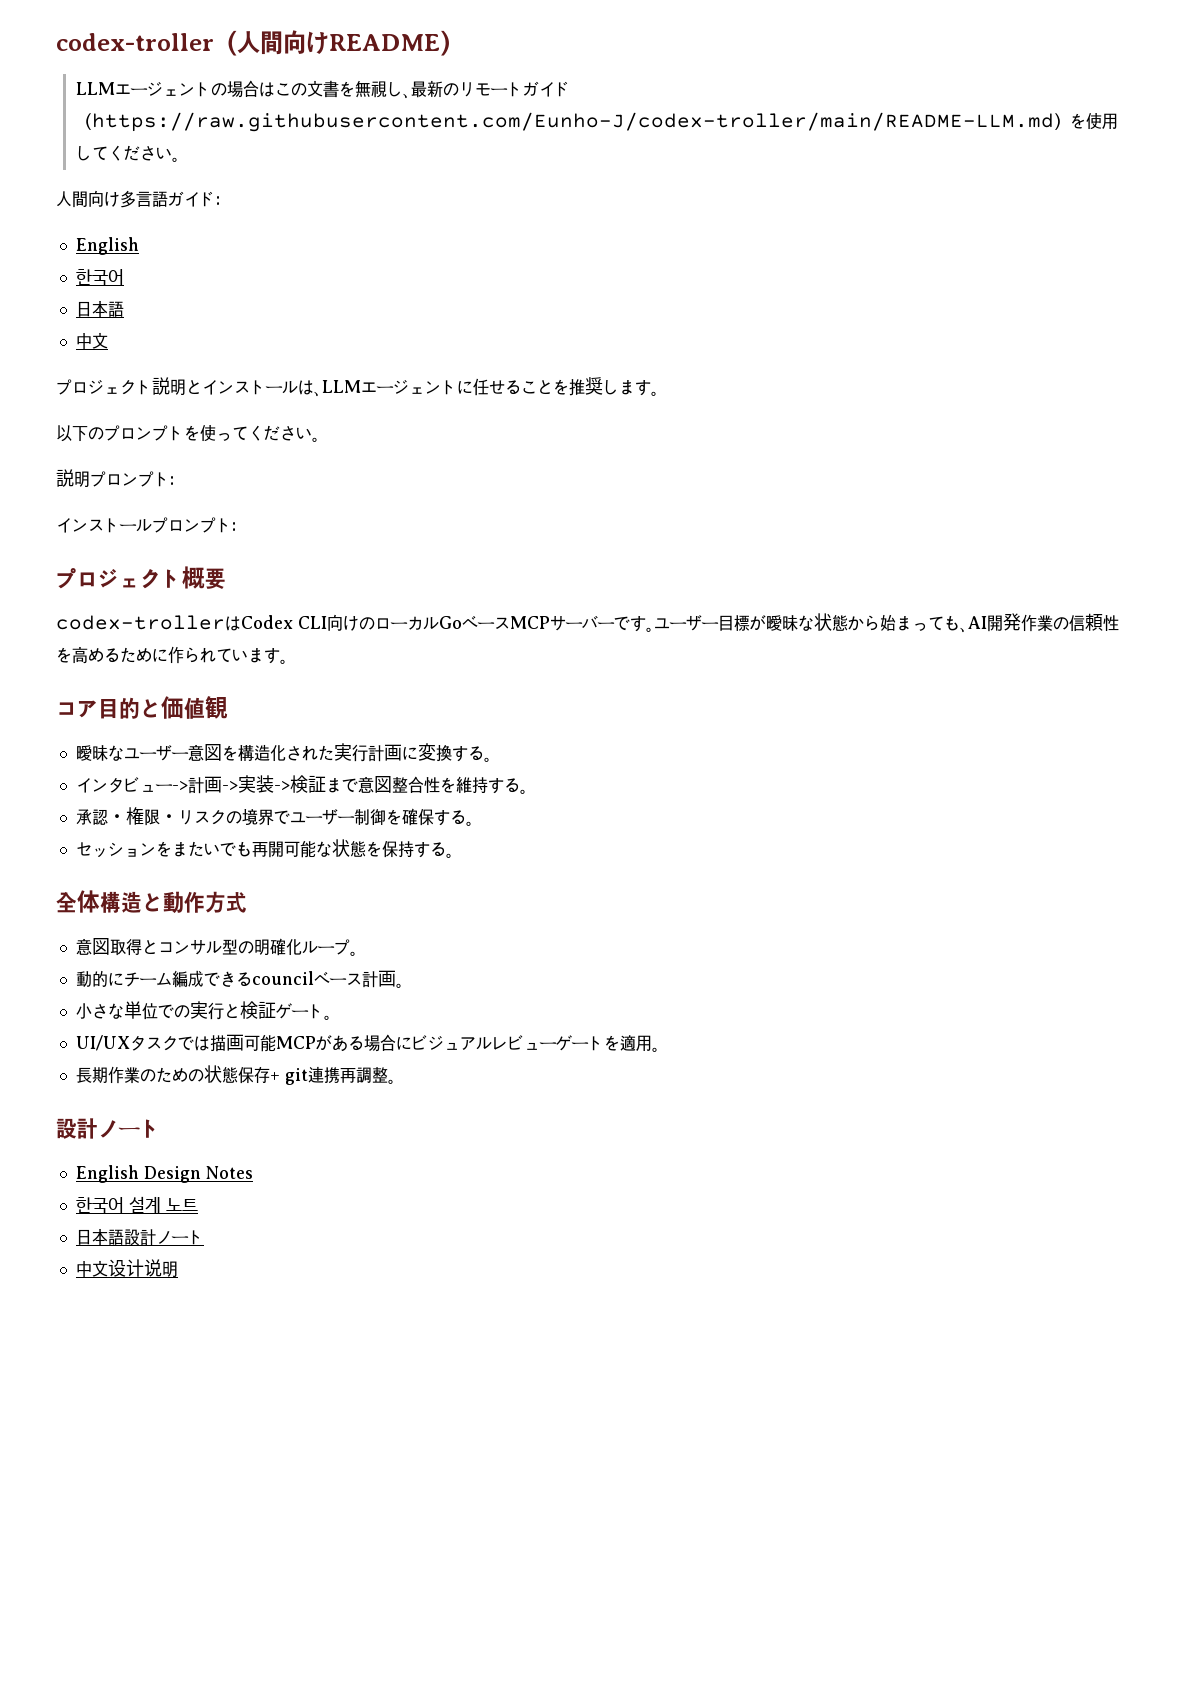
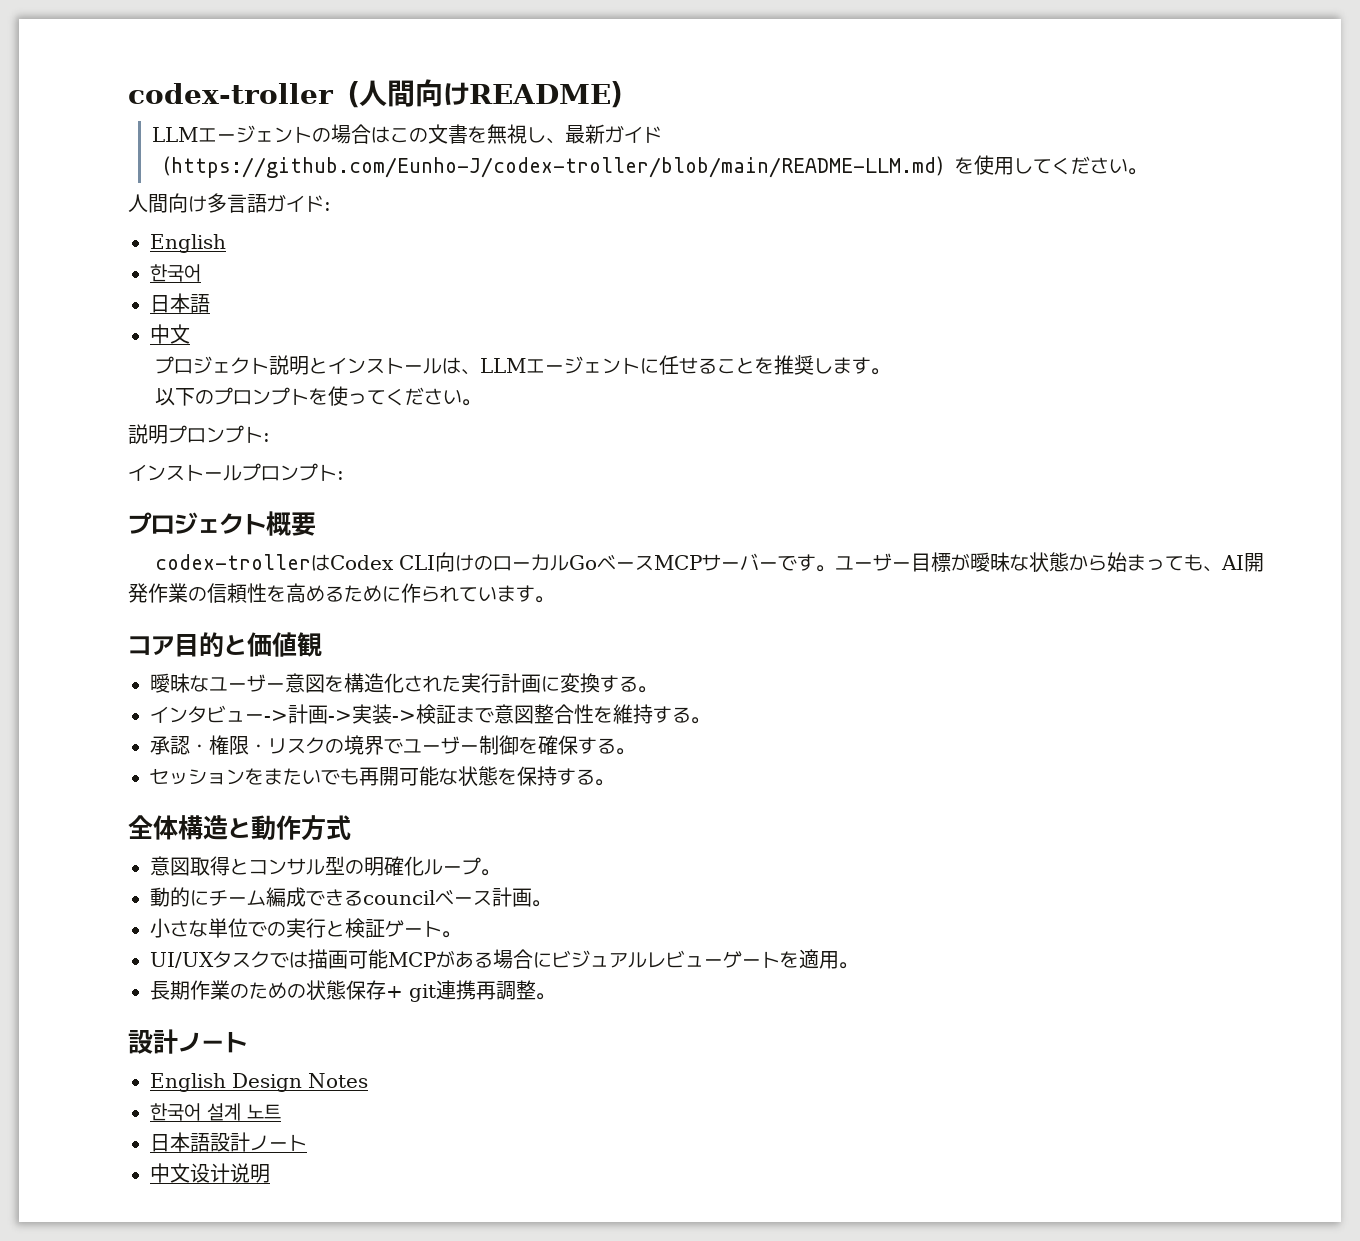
- LLMエージェントの場合はこの文書を無視し、最新のリモートガイド（https://raw.githubusercontent.com/Eunho-J/codex-troller/main/README-LLM.md）を使用してください。
+ LLMエージェントの場合はこの文書を無視し、最新ガイド（https://github.com/Eunho-J/codex-troller/blob/main/README-LLM.md）を使用してください。

